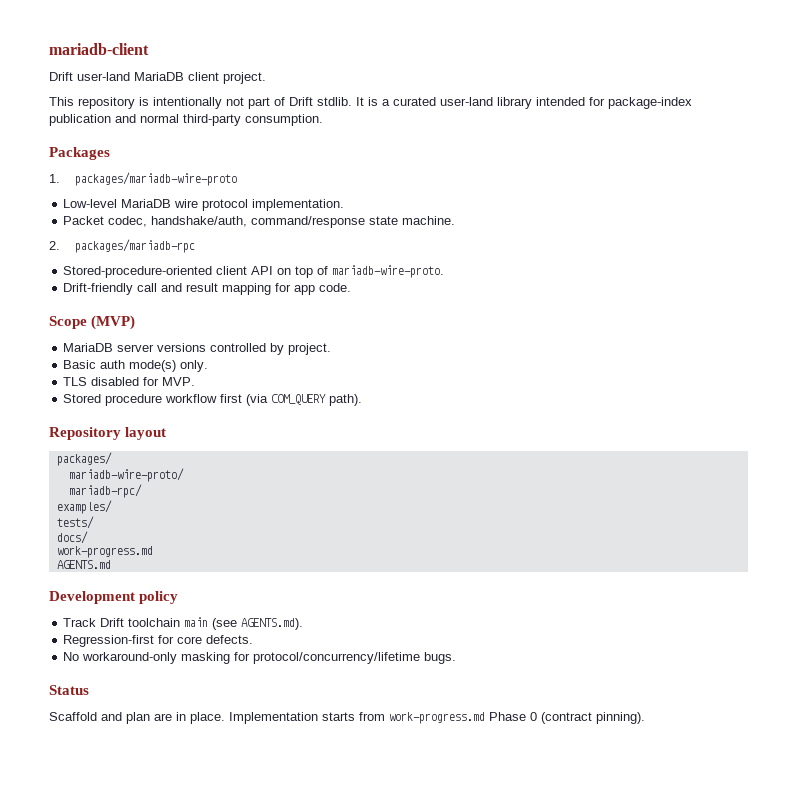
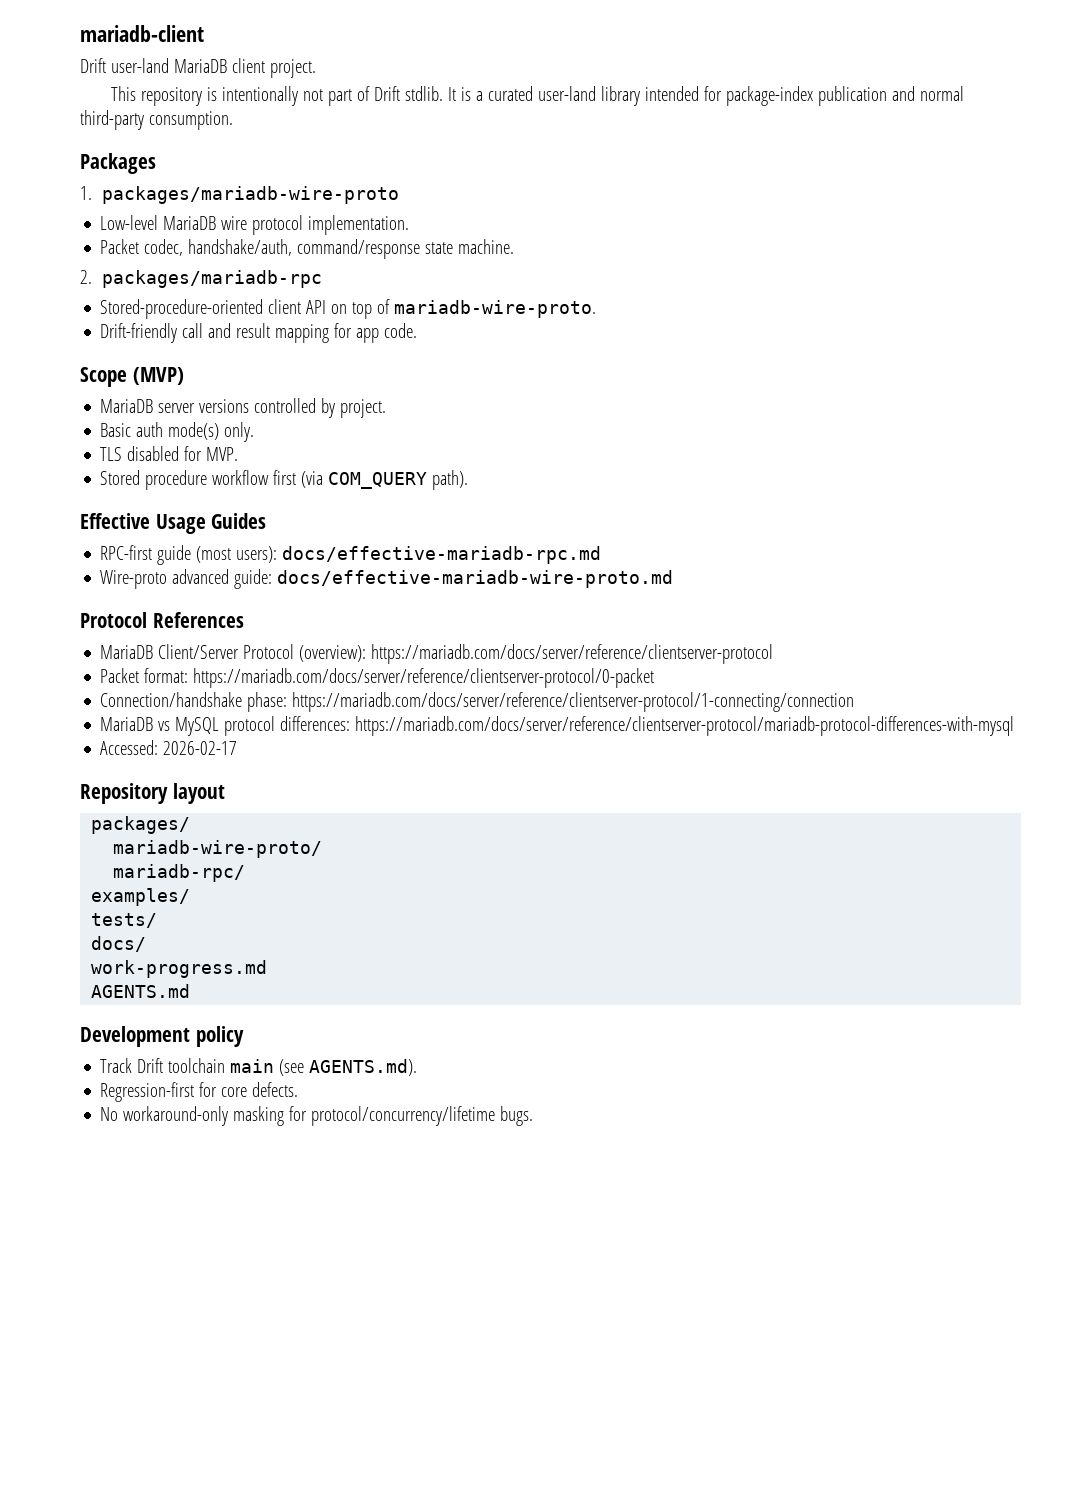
+ Effective Usage Guides
+ RPC-first guide (most users): docs/effective-mariadb-rpc.md
+ Wire-proto advanced guide: docs/effective-mariadb-wire-proto.md
+ Protocol References
+ MariaDB Client/Server Protocol (overview): https://mariadb.com/docs/server/reference/clientserver-protocol
+ Packet format: https://mariadb.com/docs/server/reference/clientserver-protocol/0-packet
+ Connection/handshake phase: https://mariadb.com/docs/server/reference/clientserver-protocol/1-connecting/connection
+ MariaDB vs MySQL protocol differences: https://mariadb.com/docs/server/reference/clientserver-protocol/mariadb-protocol-differences-with-mysql
+ Accessed: 2026-02-17
- Status
- Scaffold and plan are in place. Implementation starts from work-progress.md Phase 0 (contract pinning).

